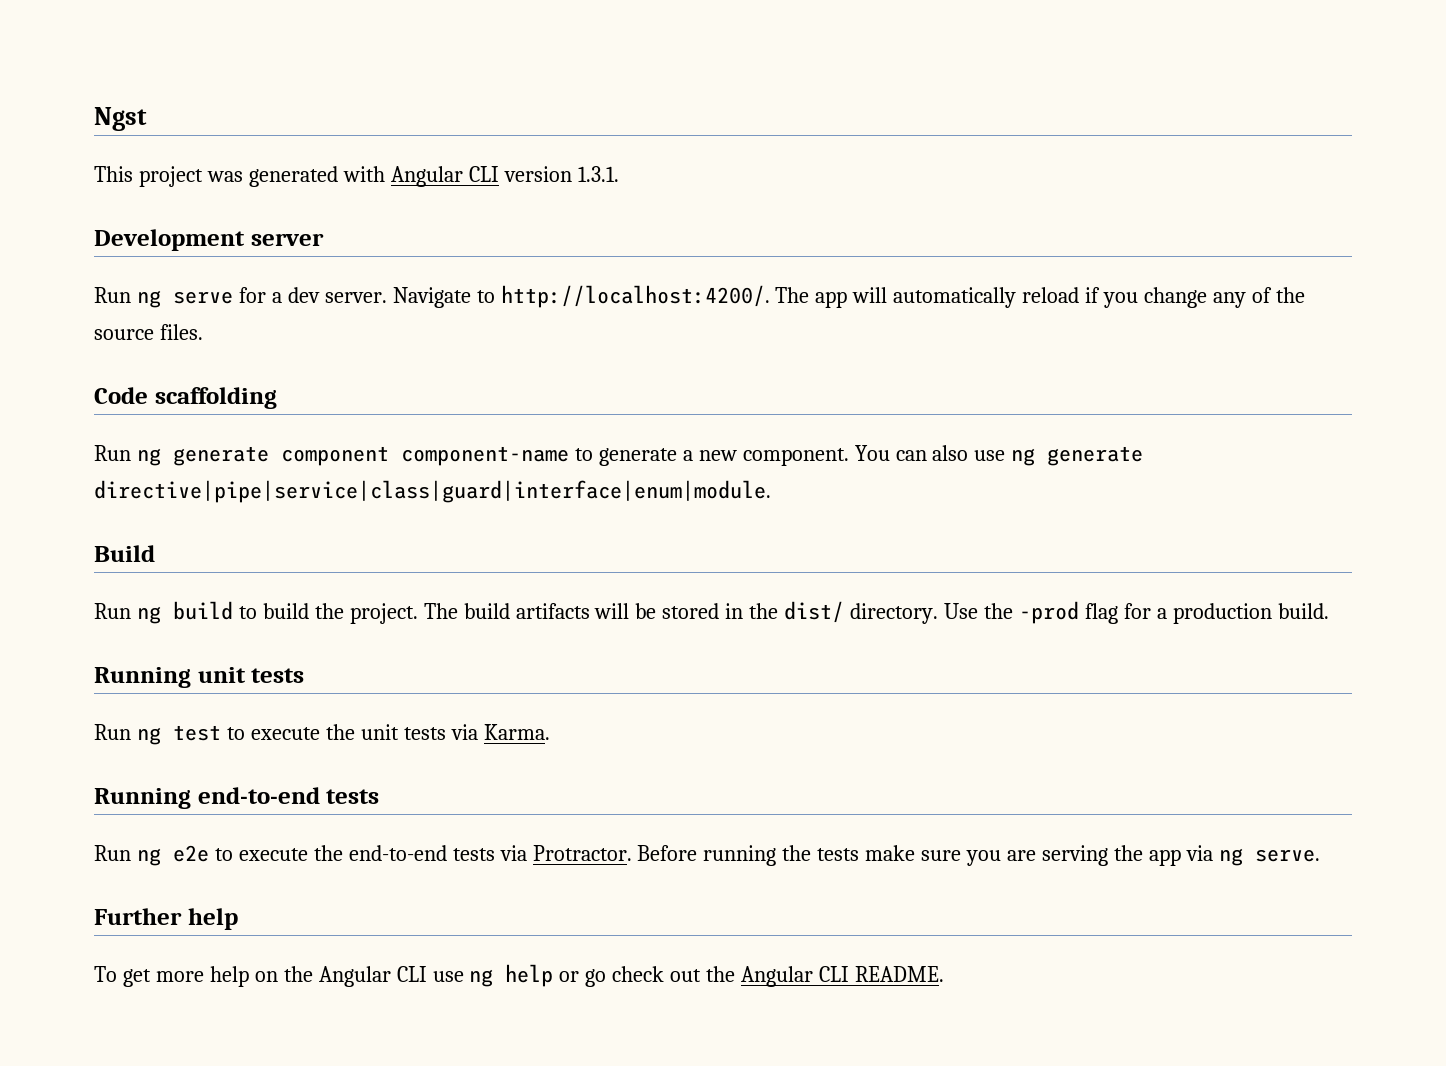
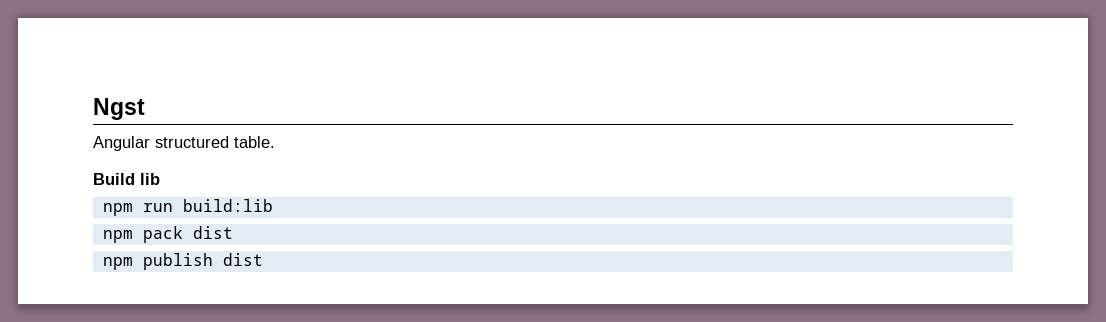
- This project was generated with Angular CLI version 1.3.1.
- Development server
- Run ng serve for a dev server. Navigate to http://localhost:4200/. The app will automatically reload if you change any of the source files.
- Code scaffolding
- Run ng generate component component-name to generate a new component. You can also use ng generate directive|pipe|service|class|guard|interface|enum|module.
- Build
- Run ng build to build the project. The build artifacts will be stored in the dist/ directory. Use the -prod flag for a production build.
- Running unit tests
- Run ng test to execute the unit tests via Karma.
- Running end-to-end tests
- Run ng e2e to execute the end-to-end tests via Protractor. Before running the tests make sure you are serving the app via ng serve.
- Further help
- To get more help on the Angular CLI use ng help or go check out the Angular CLI README.
+ Angular structured table.
+ Build lib
+ npm run build:lib
+ npm pack dist
+ npm publish dist

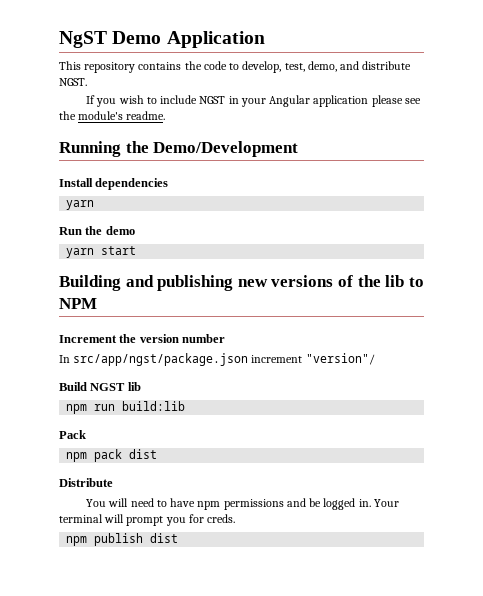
- Ngst
- Angular structured table.
+ NgST Demo Application
+ This repository contains the code to develop, test, demo, and distribute NGST.
+ If you wish to include NGST in your Angular application please see the module's readme.
+ Running the Demo/Development
+ Install dependencies
+ yarn
+ Run the demo
+ yarn start
+ Building and publishing new versions of the lib to NPM
+ Increment the version number
+ In src/app/ngst/package.json increment "version"/
- Build lib
+ Build NGST lib
+ Pack
+ Distribute
+ You will need to have npm permissions and be logged in. Your terminal will prompt you for creds.

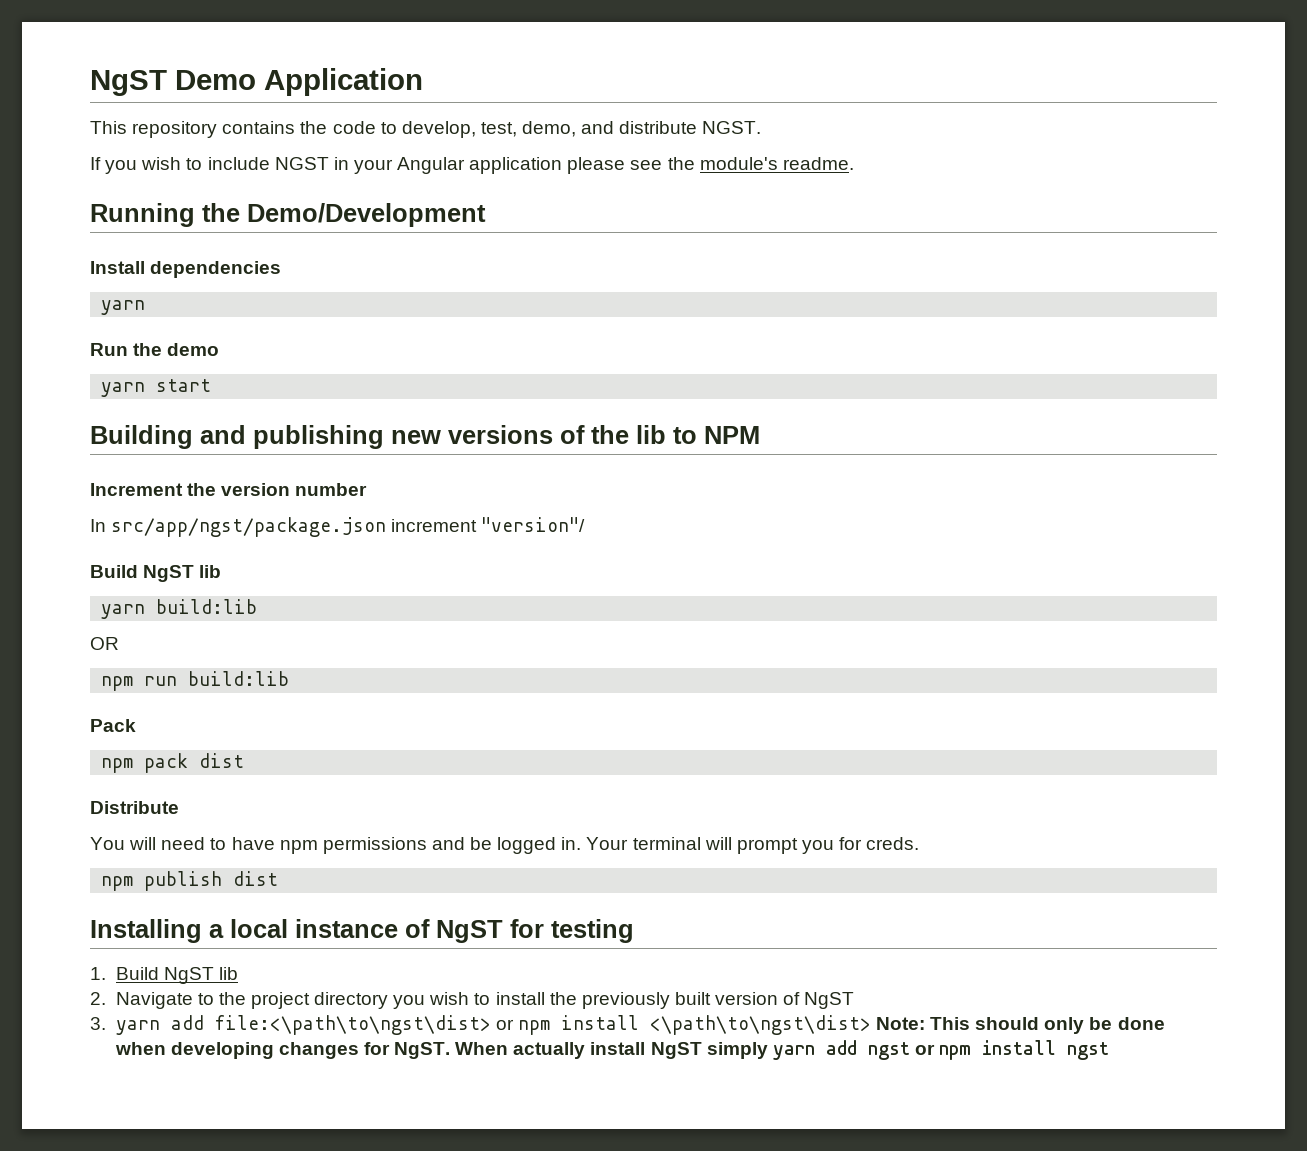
  In src/app/ngst/package.json increment "version"/
- Build NGST lib
+ Build NgST lib
+ yarn build:lib
+ OR
+ Installing a local instance of NgST for testing
+ 1. Build NgST lib
+ 2. Navigate to the project directory you wish to install the previously built version of NgST
+ 3. yarn add file:<\path\to\ngst\dist> or npm install <\path\to\ngst\dist> Note: This should only be done when developing changes for NgST. When actually install NgST simply yarn add ngst or npm install ngst

